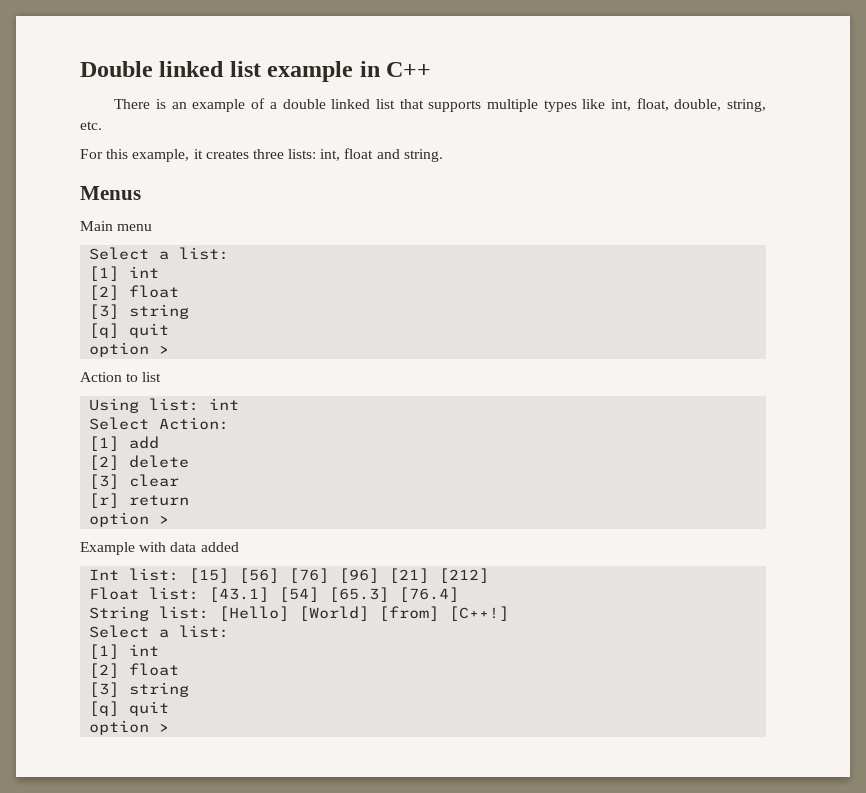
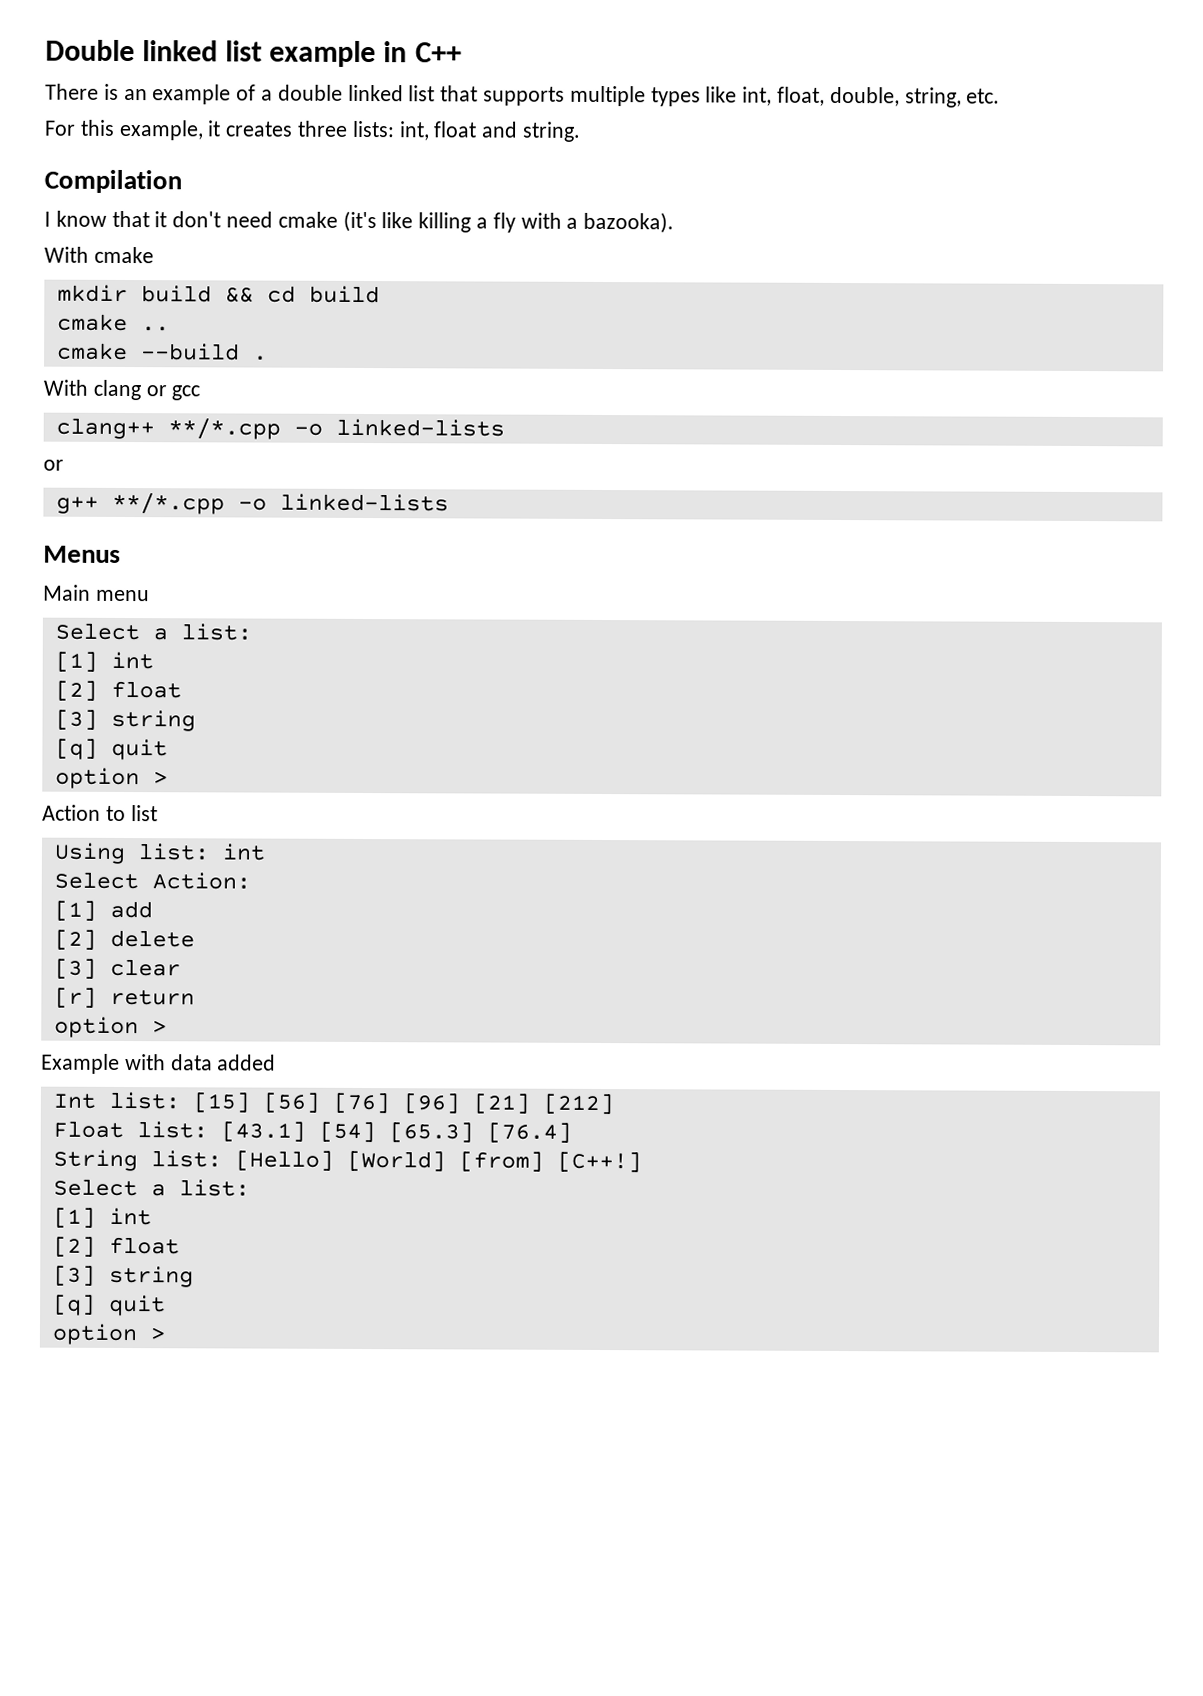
+ Compilation
+ I know that it don't need cmake (it's like killing a fly with a bazooka).
+ With cmake
+ mkdir build && cd build
+ cmake ..
+ cmake --build .
+ With clang or gcc
+ clang++ **/*.cpp -o linked-lists
+ or
+ g++ **/*.cpp -o linked-lists

